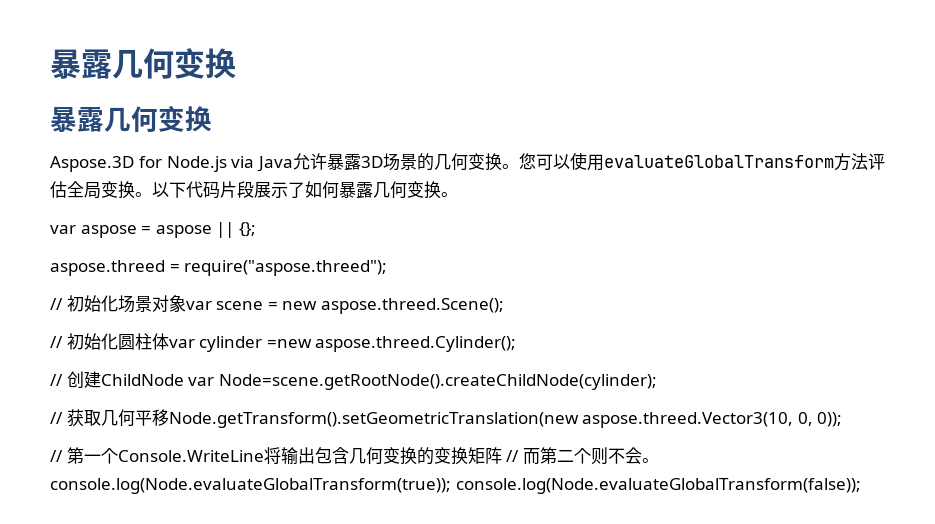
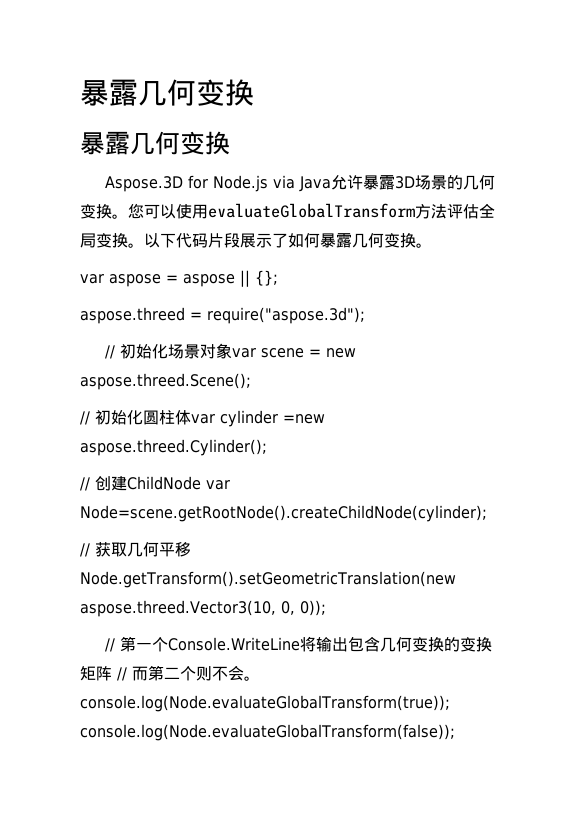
- aspose.threed = require("aspose.threed");
+ aspose.threed = require("aspose.3d");

